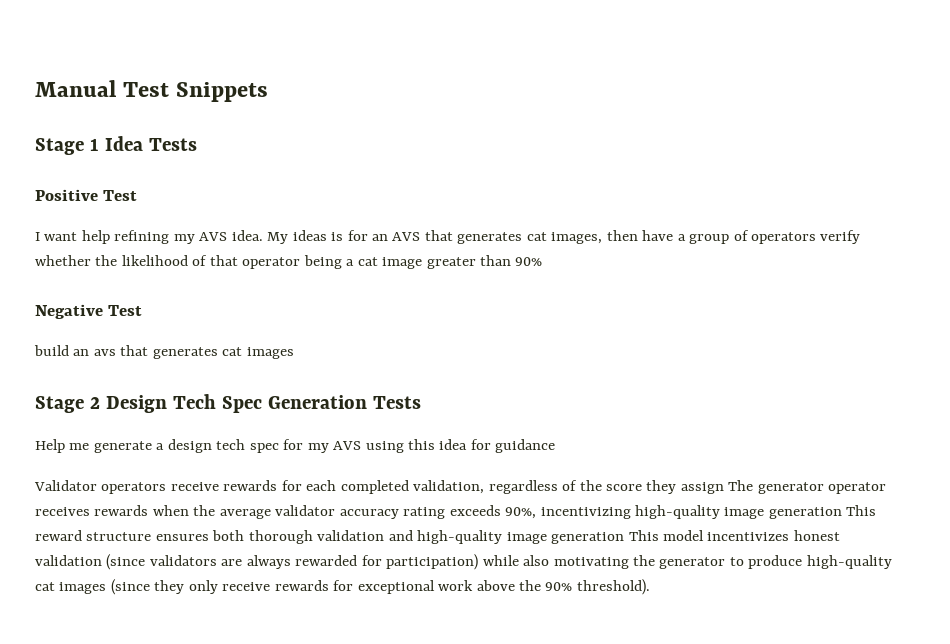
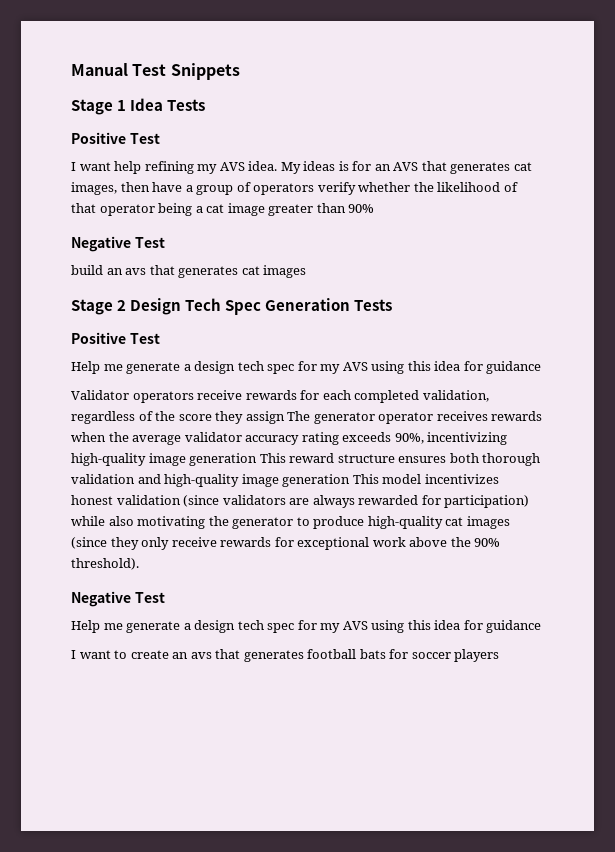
  Stage 2 Design Tech Spec Generation Tests
+ Positive Test
  Validator operators receive rewards for each completed validation, regardless of the score they assign The generator operator receives rewards when the average validator accuracy rating exceeds 90%, incentivizing high-quality image generation This reward structure ensures both thorough validation and high-quality image generation This model incentivizes honest validation (since validators are always rewarded for participation) while also motivating the generator to produce high-quality cat images (since they only receive rewards for exceptional work above the 90% threshold).
+ Negative Test
+ Help me generate a design tech spec for my AVS using this idea for guidance
+ I want to create an avs that generates football bats for soccer players

